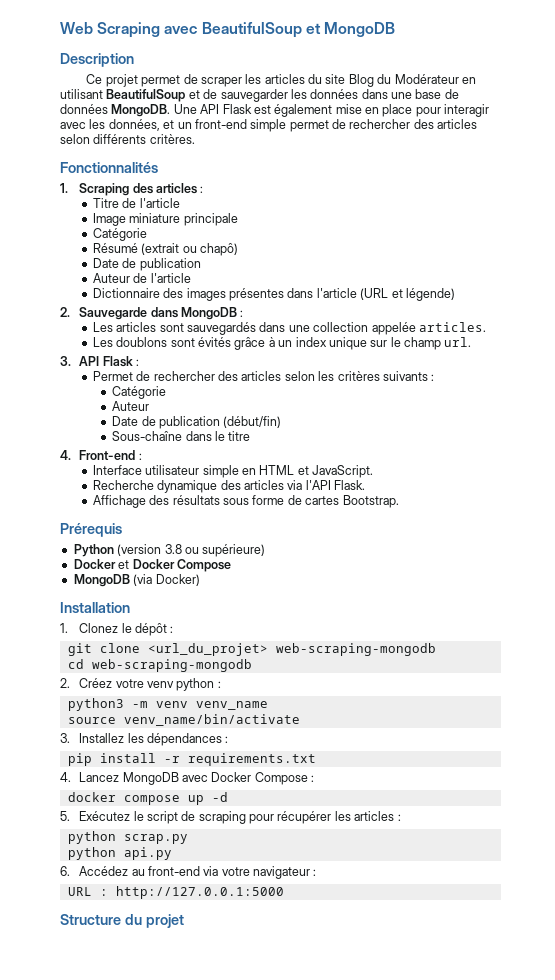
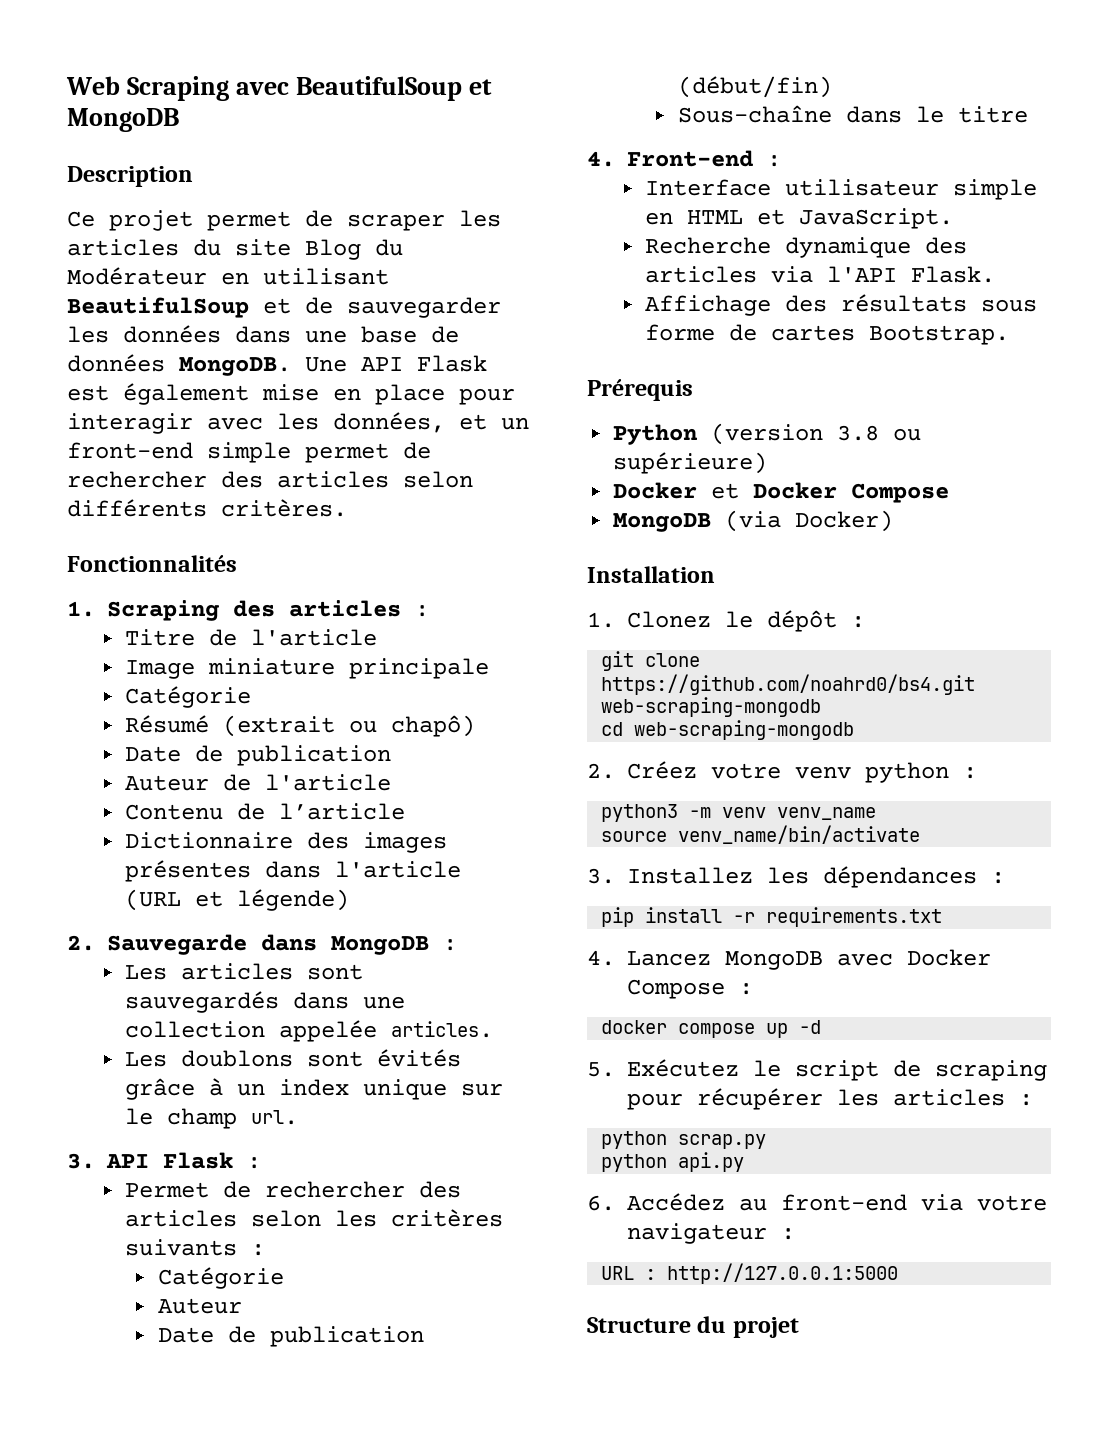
+ Contenu de l’article
- git clone <url_du_projet> web-scraping-mongodb
+ git clone https://github.com/noahrd0/bs4.git web-scraping-mongodb

